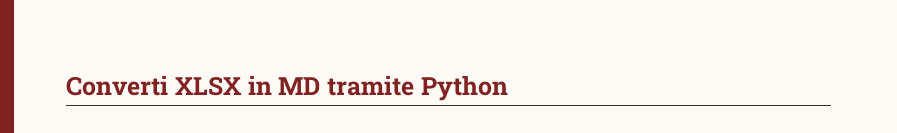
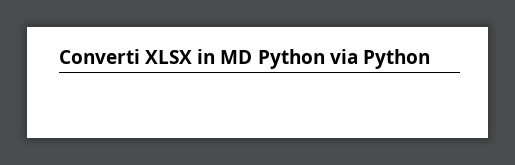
- Converti XLSX in MD tramite Python
+ Converti XLSX in MD Python via Python

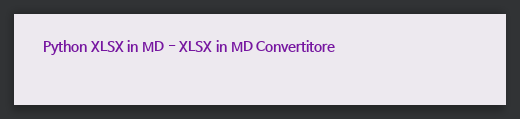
- Converti XLSX in MD Python via Python
+ Python XLSX in MD - XLSX in MD Convertitore

